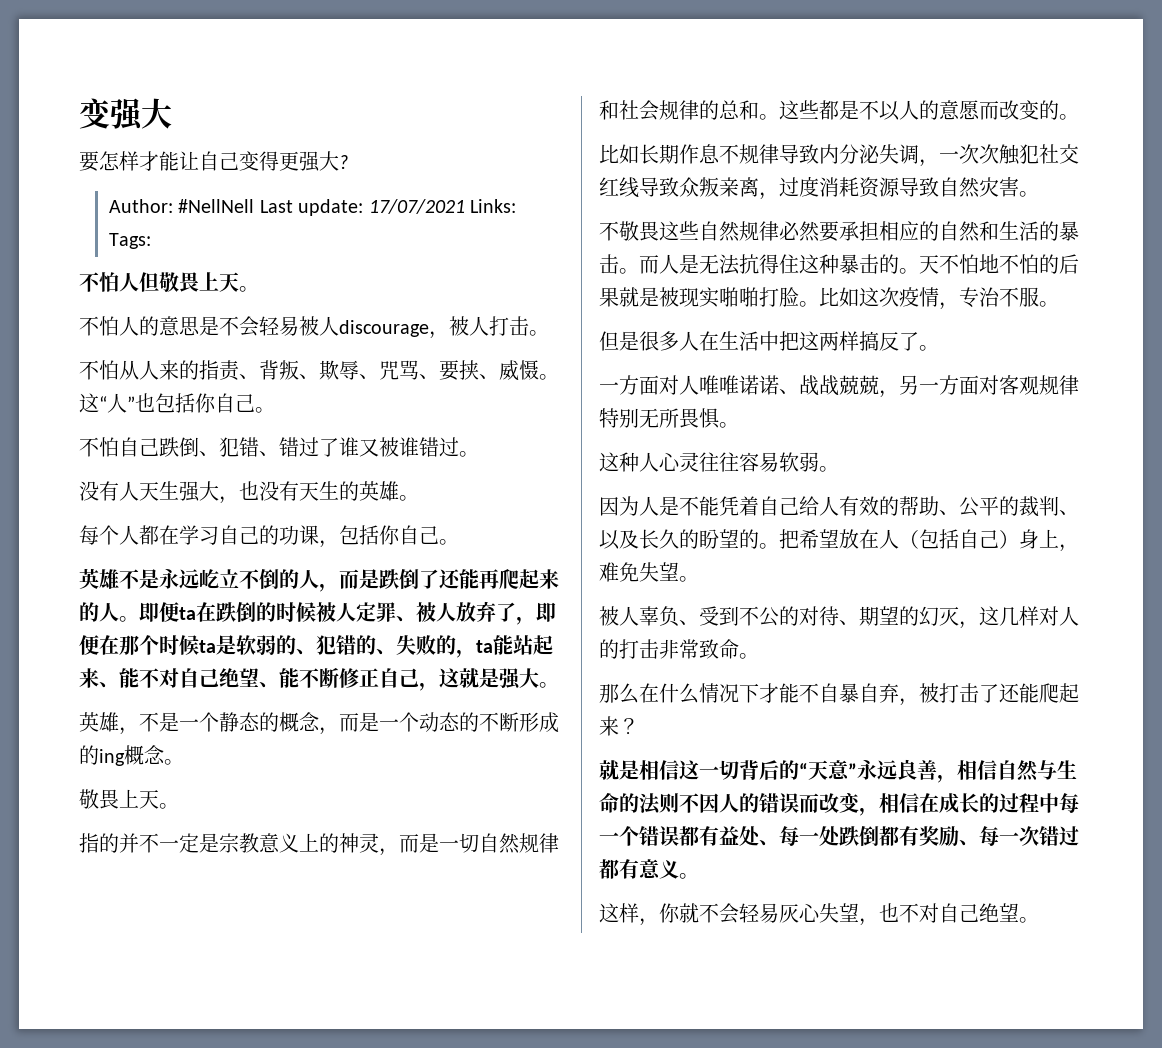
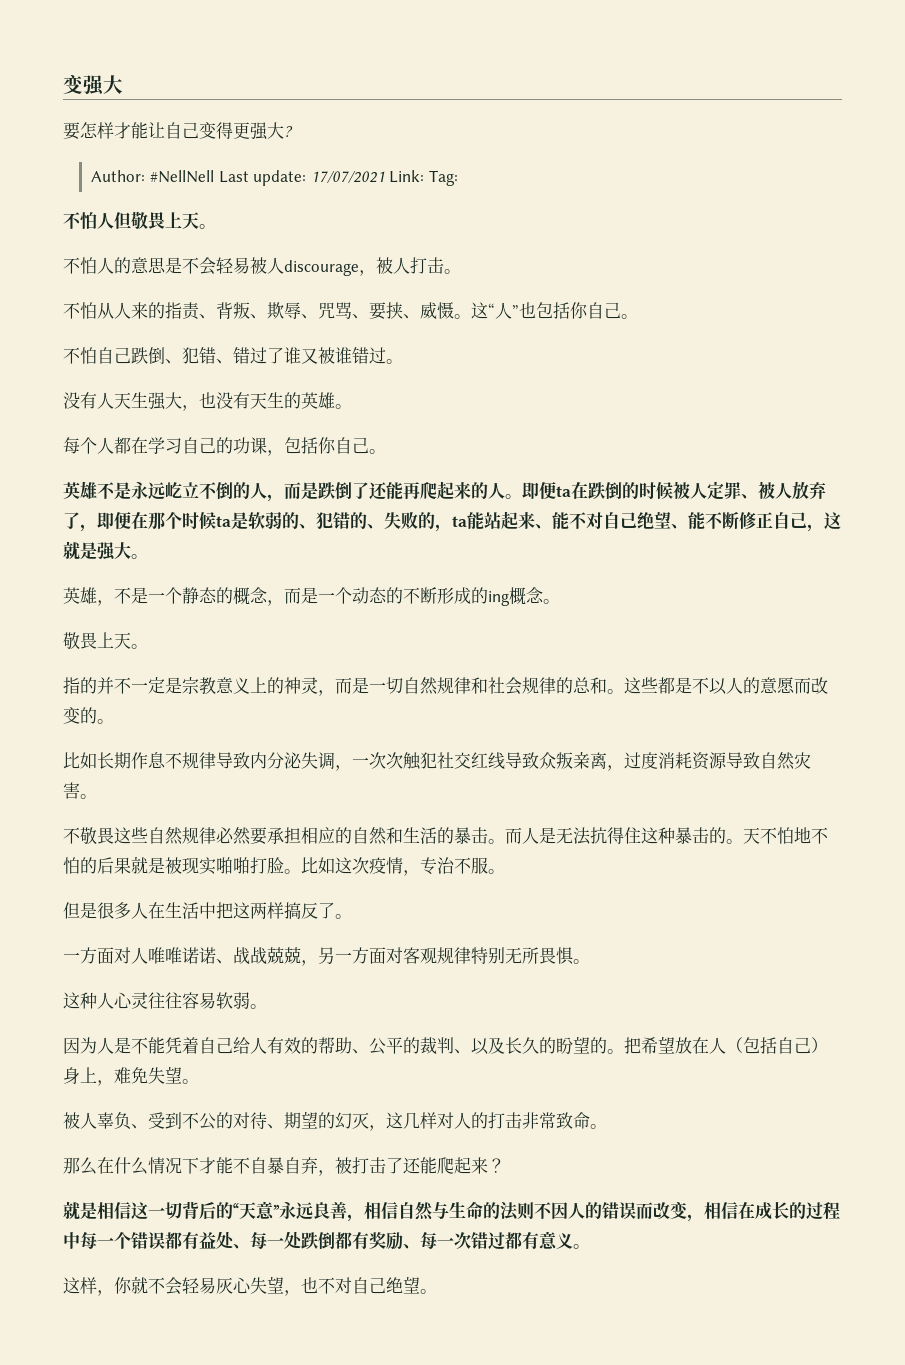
- Author: #NellNell Last update: 17/07/2021 Links: Tags:
+ Author: #NellNell Last update: 17/07/2021 Link: Tag:

